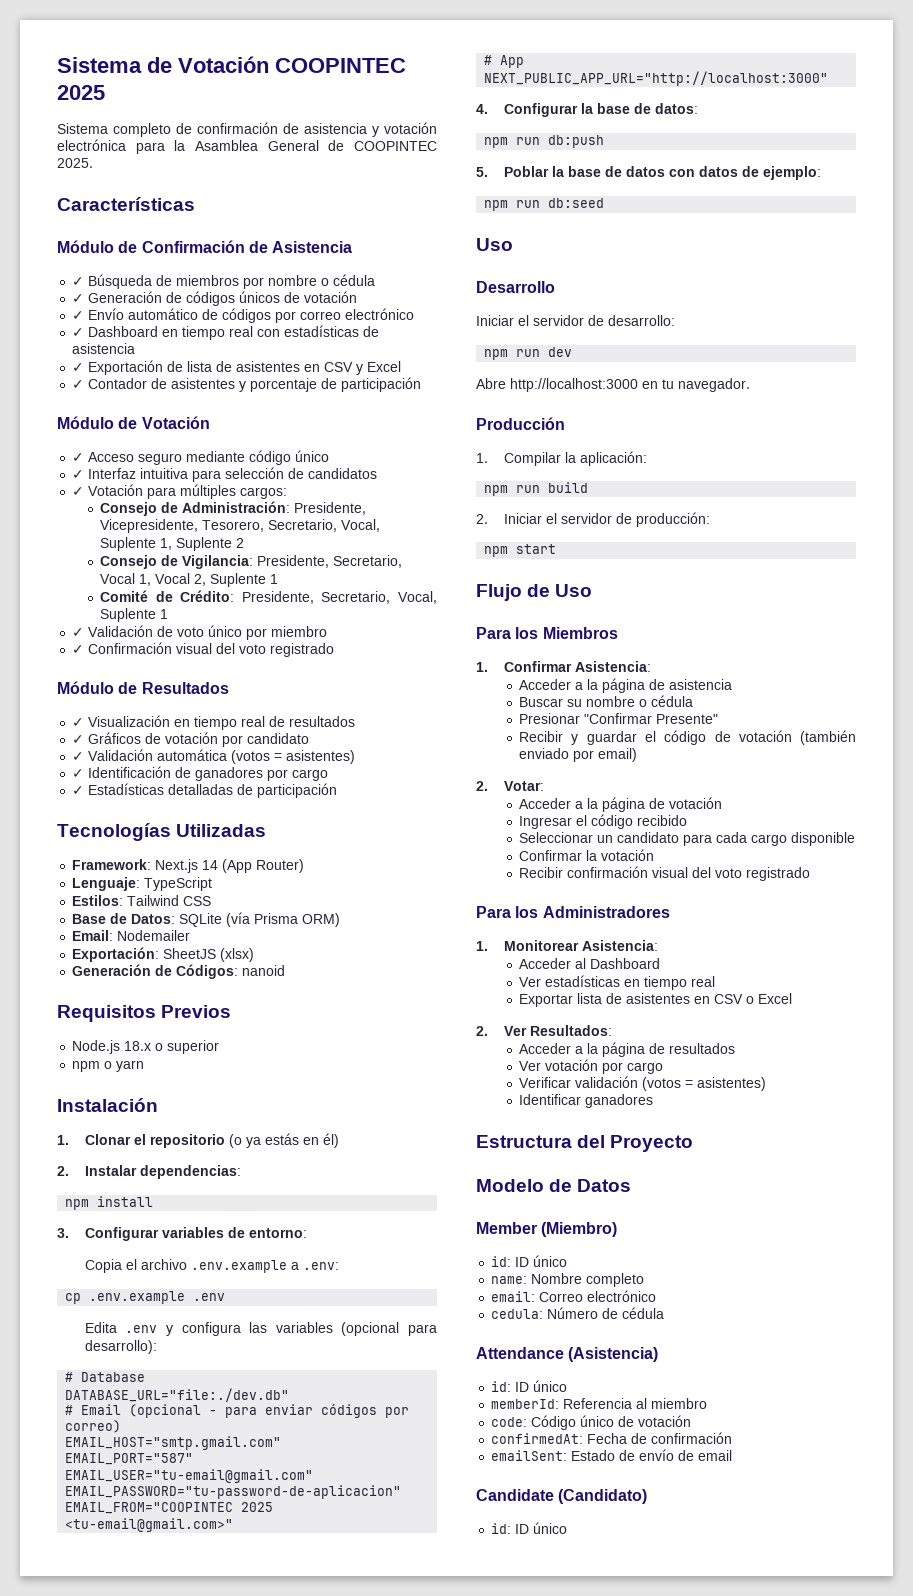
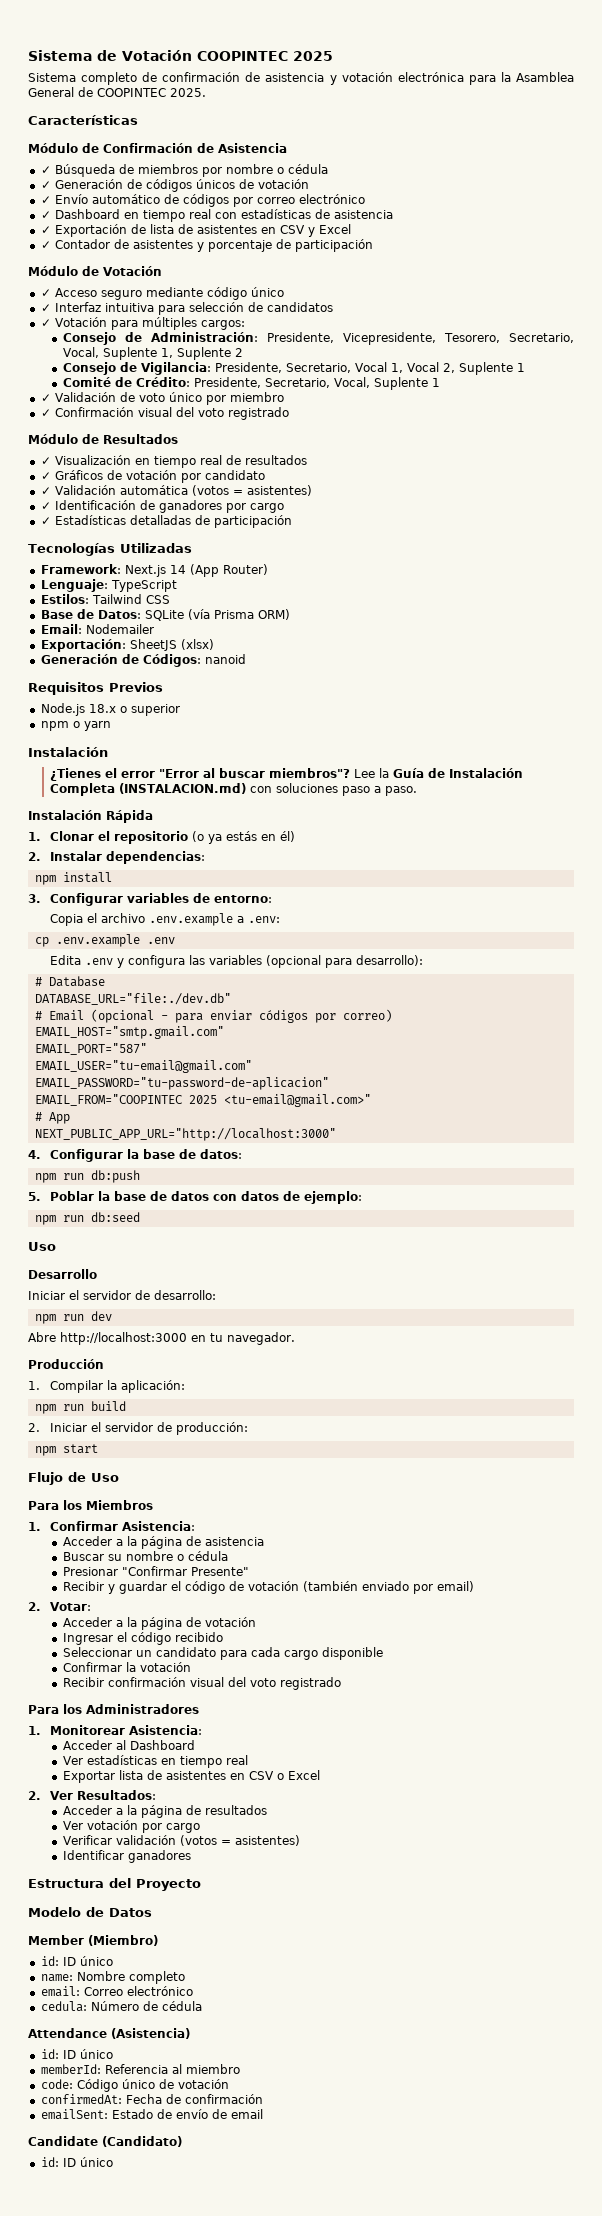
+ ¿Tienes el error "Error al buscar miembros"? Lee la Guía de Instalación Completa (INSTALACION.md) con soluciones paso a paso.
+ Instalación Rápida

